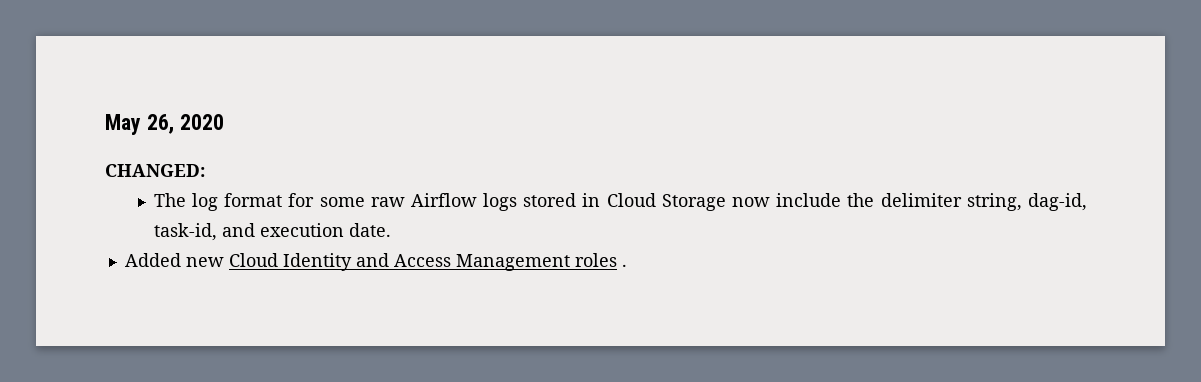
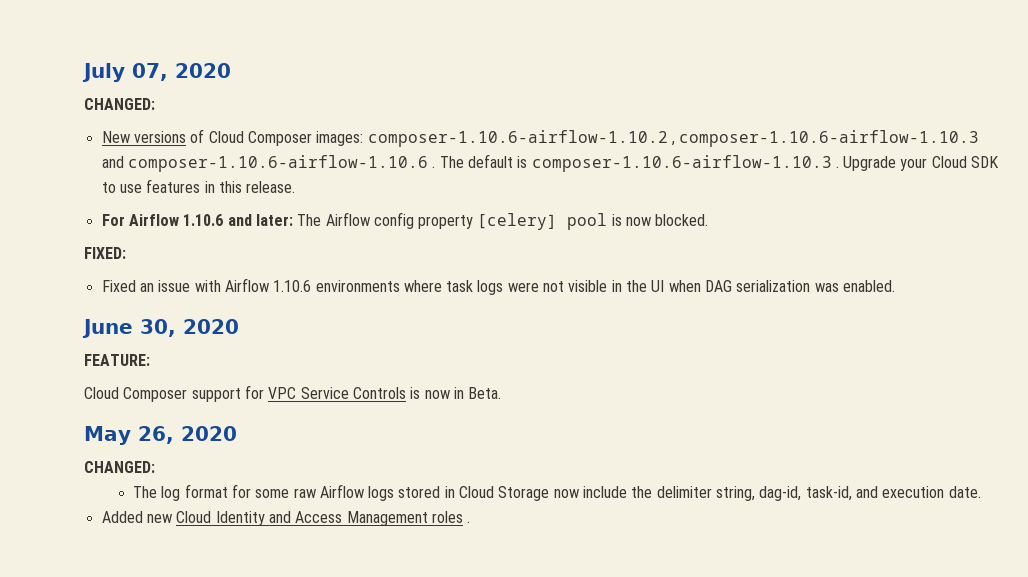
+ July 07, 2020
+ CHANGED:
+ New versions of Cloud Composer images: composer-1.10.6-airflow-1.10.2 , composer-1.10.6-airflow-1.10.3 and composer-1.10.6-airflow-1.10.6 . The default is composer-1.10.6-airflow-1.10.3 . Upgrade your Cloud SDK to use features in this release.
+ For Airflow 1.10.6 and later: The Airflow config property [celery] pool is now blocked.
+ FIXED:
+ Fixed an issue with Airflow 1.10.6 environments where task logs were not visible in the UI when DAG serialization was enabled.
+ June 30, 2020
+ FEATURE:
+ Cloud Composer support for VPC Service Controls is now in Beta.

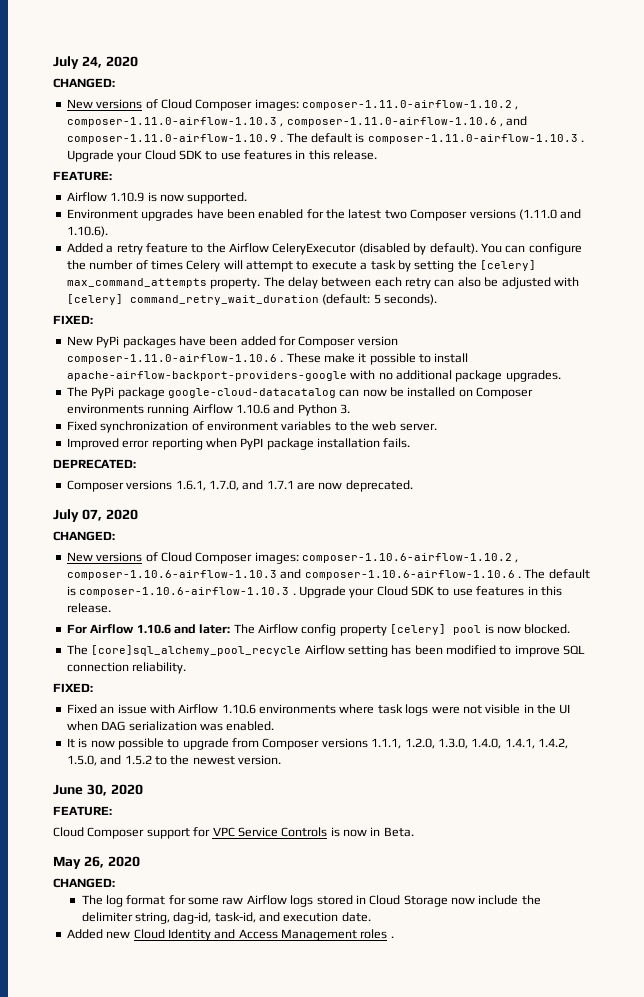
+ July 24, 2020
+ CHANGED:
+ New versions of Cloud Composer images: composer-1.11.0-airflow-1.10.2 , composer-1.11.0-airflow-1.10.3 , composer-1.11.0-airflow-1.10.6 , and composer-1.11.0-airflow-1.10.9 . The default is composer-1.11.0-airflow-1.10.3 . Upgrade your Cloud SDK to use features in this release.
+ FEATURE:
+ Airflow 1.10.9 is now supported.
+ Environment upgrades have been enabled for the latest two Composer versions (1.11.0 and 1.10.6).
+ Added a retry feature to the Airflow CeleryExecutor (disabled by default). You can configure the number of times Celery will attempt to execute a task by setting the [celery] max_command_attempts property. The delay between each retry can also be adjusted with [celery] command_retry_wait_duration (default: 5 seconds).
+ FIXED:
+ New PyPi packages have been added for Composer version composer-1.11.0-airflow-1.10.6 . These make it possible to install apache-airflow-backport-providers-google with no additional package upgrades.
+ The PyPi package google-cloud-datacatalog can now be installed on Composer environments running Airflow 1.10.6 and Python 3.
+ Fixed synchronization of environment variables to the web server.
+ Improved error reporting when PyPI package installation fails.
+ DEPRECATED:
+ Composer versions 1.6.1, 1.7.0, and 1.7.1 are now deprecated.
+ The [core]sql_alchemy_pool_recycle Airflow setting has been modified to improve SQL connection reliability.
+ It is now possible to upgrade from Composer versions 1.1.1, 1.2.0, 1.3.0, 1.4.0, 1.4.1, 1.4.2, 1.5.0, and 1.5.2 to the newest version.

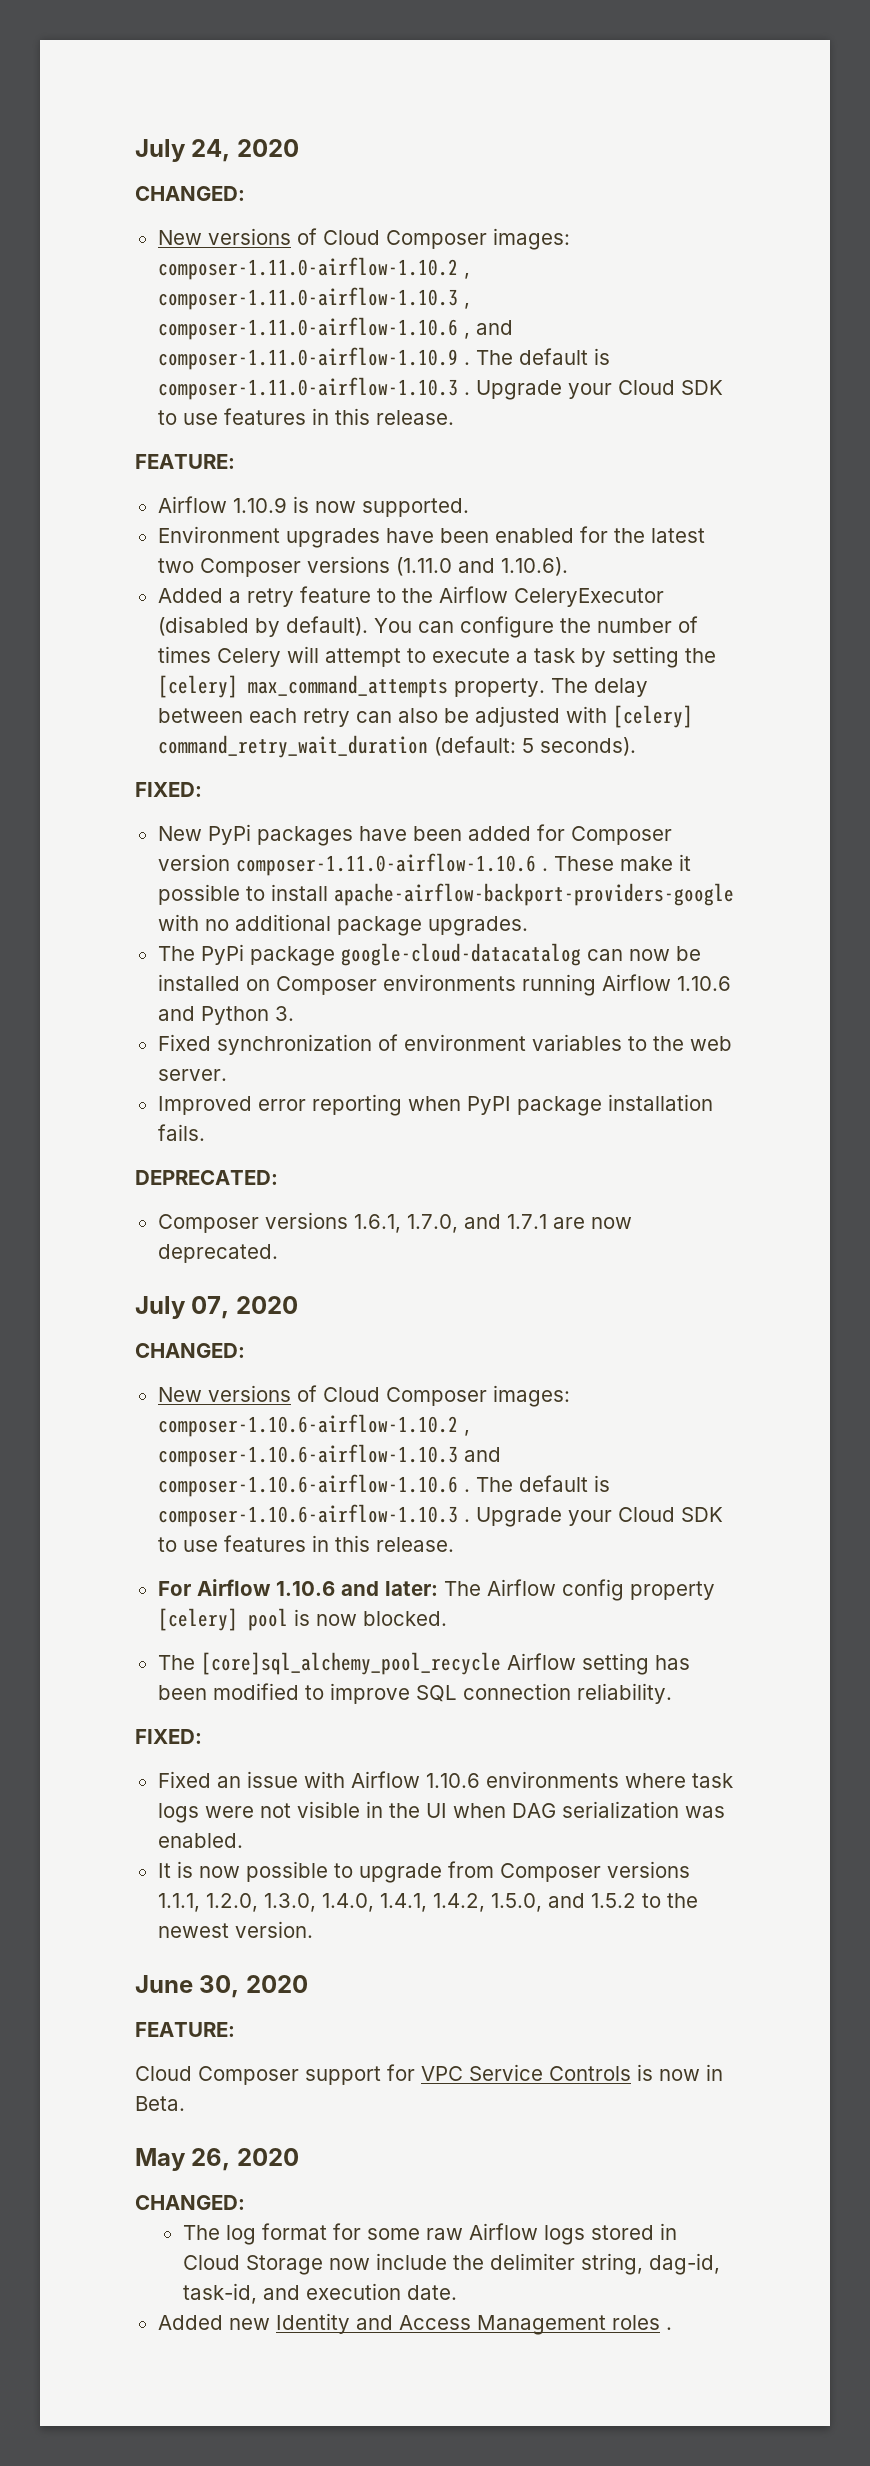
- Added new Cloud Identity and Access Management roles .
+ Added new Identity and Access Management roles .

